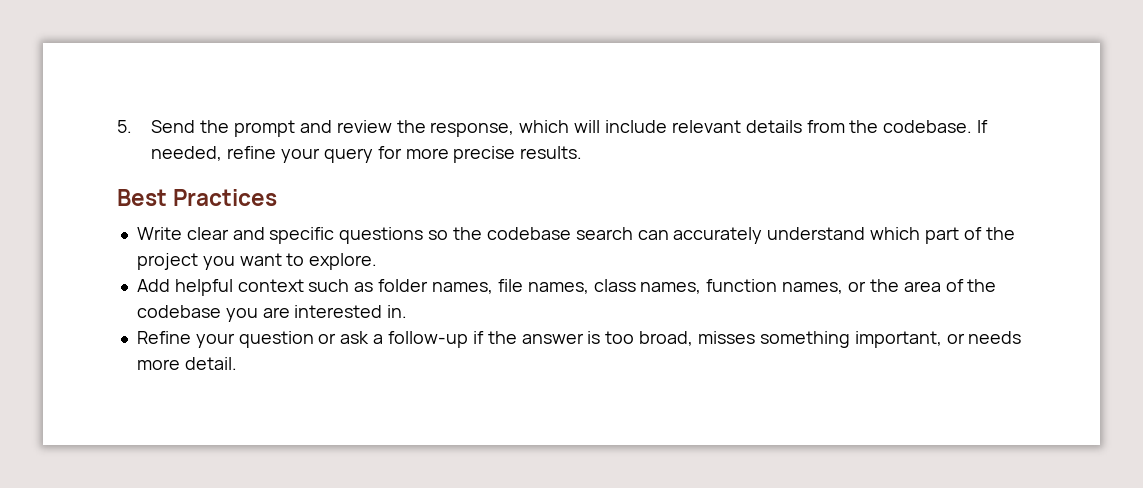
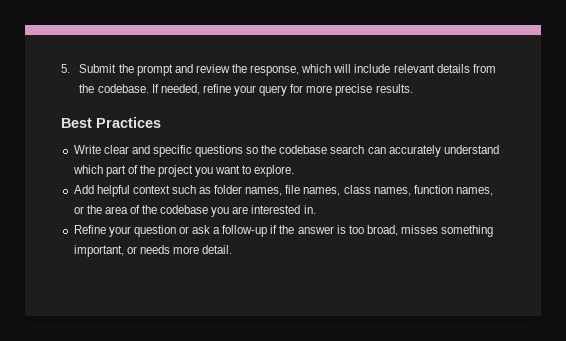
- 5. Send the prompt and review the response, which will include relevant details from the codebase.
+ 5. Submit the prompt and review the response, which will include relevant details from the codebase.

